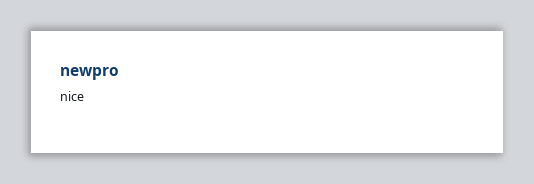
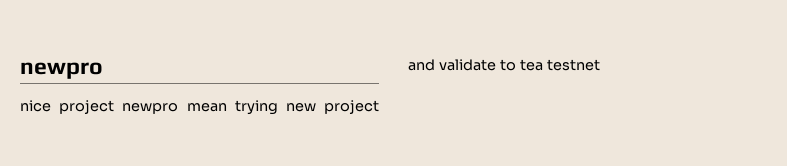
- nice
+ nice project newpro mean trying new project and validate to tea testnet

